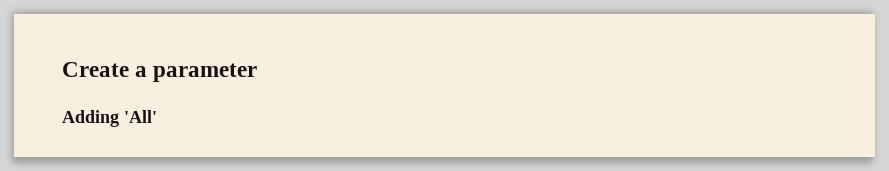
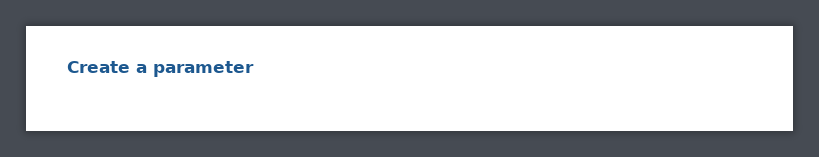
- Adding 'All'

